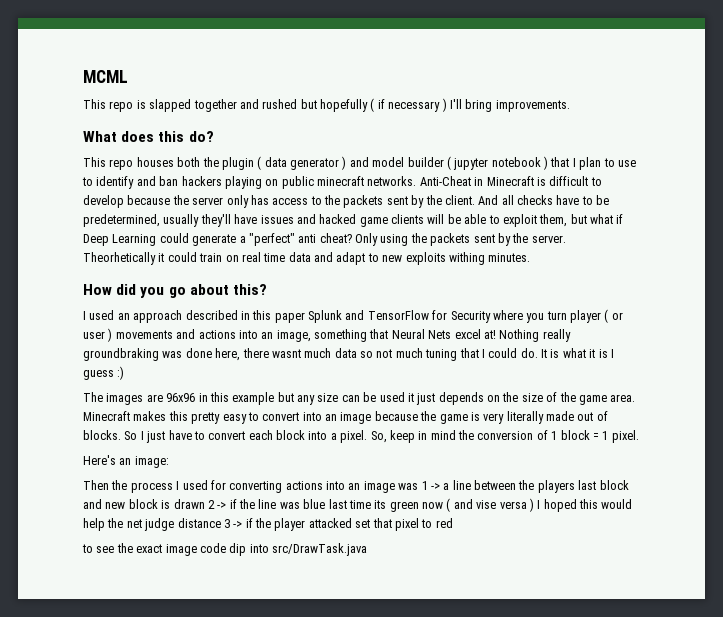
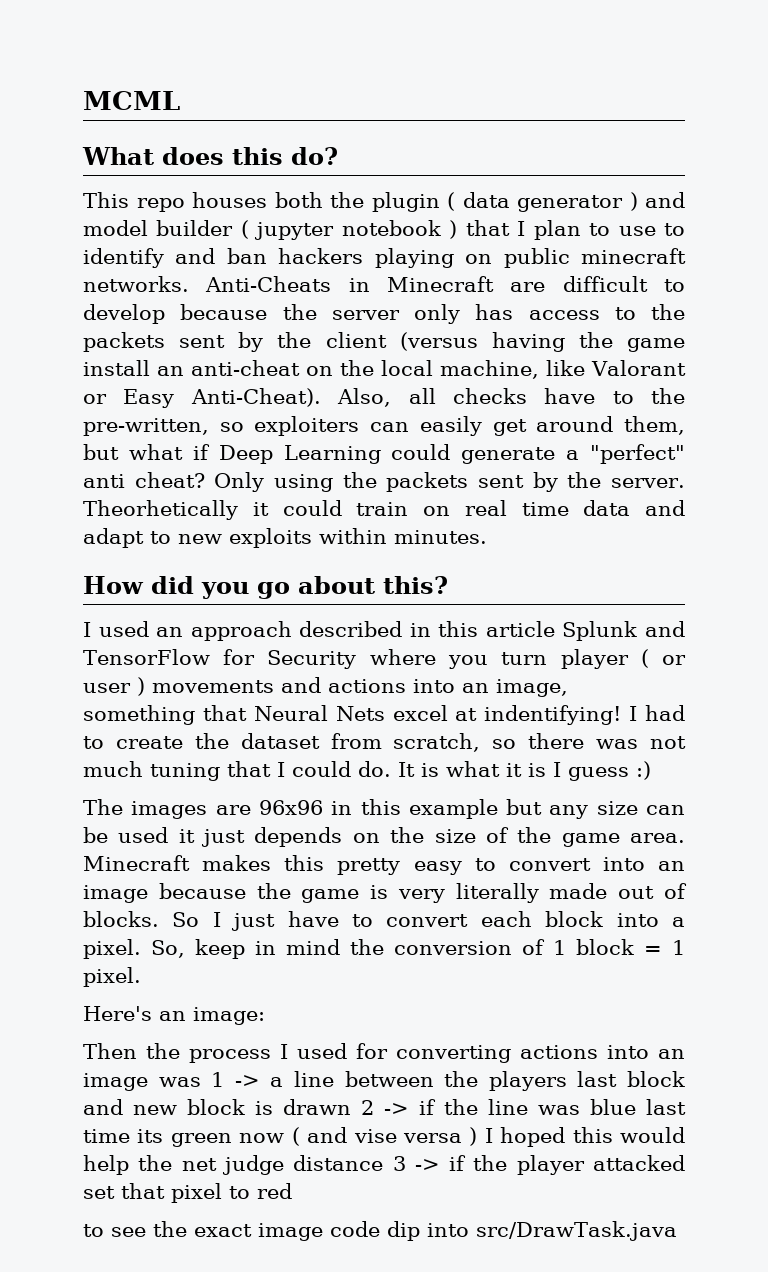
- This repo is slapped together and rushed but hopefully ( if necessary ) I'll bring improvements.
- Anti-Cheat in Minecraft is difficult to develop because the server only has access to the packets sent by the client. And all checks have to be predetermined, usually they'll have issues and hacked game clients will be able to exploit them, but what if Deep Learning could generate a "perfect" anti cheat?
+ Anti-Cheats in Minecraft are difficult to develop because the server only has access to the packets sent by the client (versus having the game install an anti-cheat on the local machine, like Valorant or Easy Anti-Cheat). Also, all checks have to the pre-written, so exploiters can easily get around them, but what if Deep Learning could generate a "perfect" anti cheat?
- Theorhetically it could train on real time data and adapt to new exploits withing minutes.
+ Theorhetically it could train on real time data and adapt to new exploits within minutes.
- I used an approach described in this paper Splunk and TensorFlow for Security where you turn player ( or user ) movements and actions into an image, something that Neural Nets excel at! Nothing really groundbraking was done here, there wasnt much data so not much tuning that I could do.
+ I used an approach described in this article Splunk and TensorFlow for Security where you turn player ( or user ) movements and actions into an image, something that Neural Nets excel at indentifying! I had to create the dataset from scratch, so there was not much tuning that I could do.

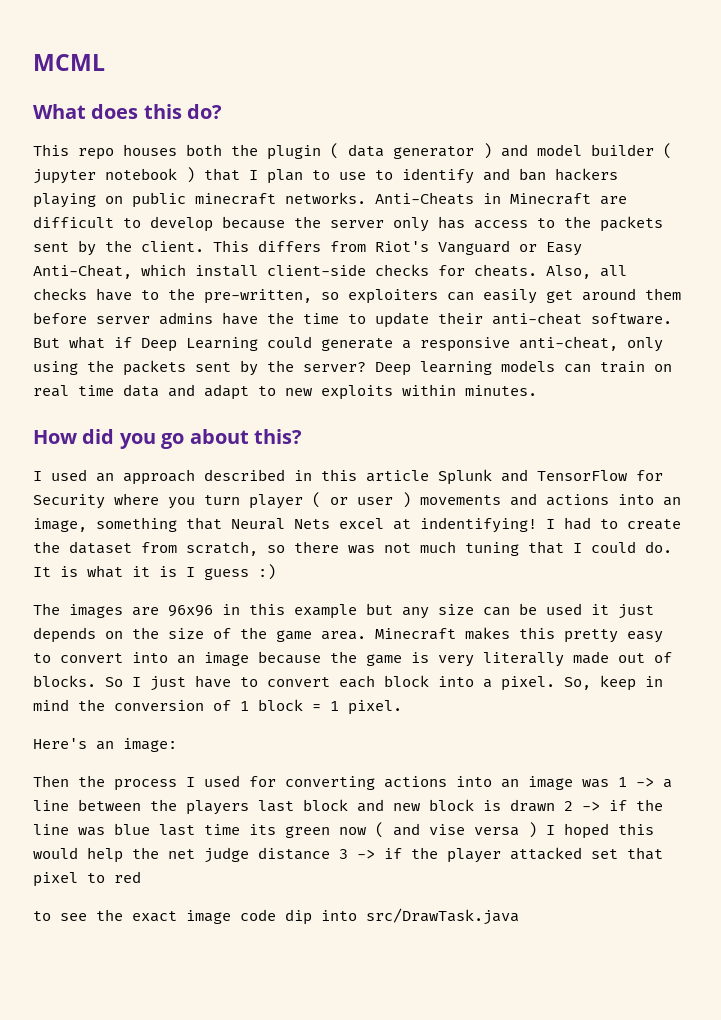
- Anti-Cheats in Minecraft are difficult to develop because the server only has access to the packets sent by the client (versus having the game install an anti-cheat on the local machine, like Valorant or Easy Anti-Cheat).
+ Anti-Cheats in Minecraft are difficult to develop because the server only has access to the packets sent by the client. This differs from Riot's Vanguard or Easy Anti-Cheat, which install client-side checks for cheats.
- Also, all checks have to the pre-written, so exploiters can easily get around them, but what if Deep Learning could generate a "perfect" anti cheat? Only using the packets sent by the server. Theorhetically it could train on real time data and adapt to new exploits within minutes.
+ Also, all checks have to the pre-written, so exploiters can easily get around them before server admins have the time to update their anti-cheat software. But what if Deep Learning could generate a responsive anti-cheat, only using the packets sent by the server? Deep learning models can train on real time data and adapt to new exploits within minutes.

